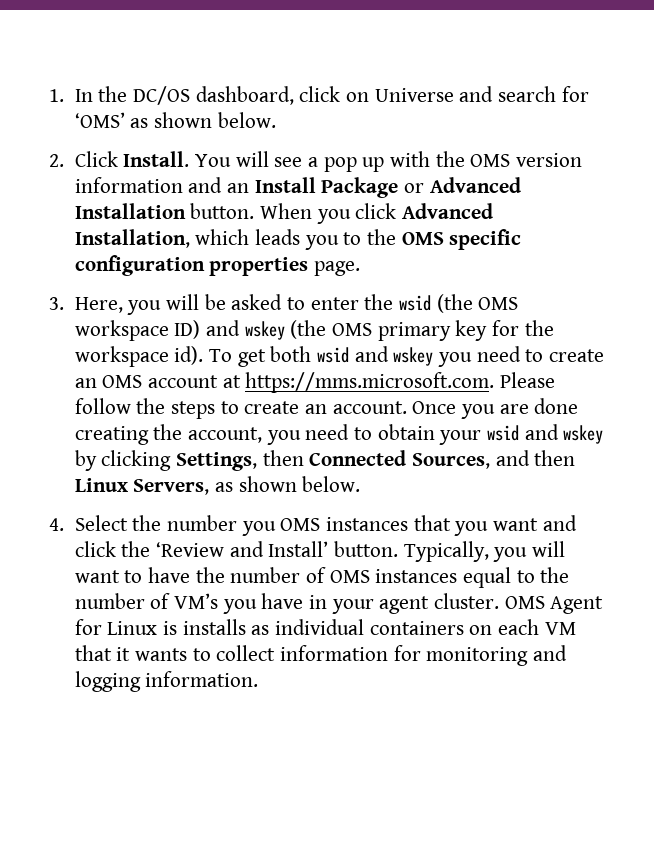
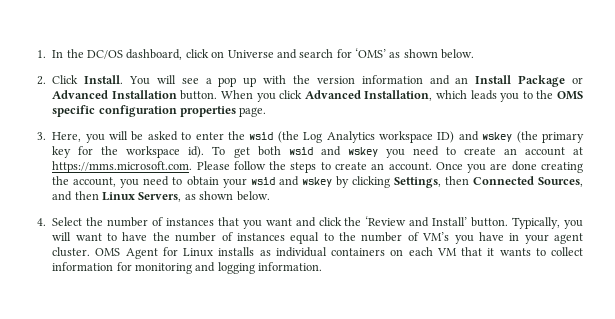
- You will see a pop up with the OMS version information and an Install Package or Advanced Installation button.
+ You will see a pop up with the version information and an Install Package or Advanced Installation button.
- 3. Here, you will be asked to enter the wsid (the OMS workspace ID) and wskey (the OMS primary key for the workspace id).
+ 3. Here, you will be asked to enter the wsid (the Log Analytics workspace ID) and wskey (the primary key for the workspace id).
- To get both wsid and wskey you need to create an OMS account at https://mms.microsoft.com. Please follow the steps to create an account.
+ To get both wsid and wskey you need to create an account at https://mms.microsoft.com. Please follow the steps to create an account.
- 4. Select the number you OMS instances that you want and click the ‘Review and Install’ button.
+ 4. Select the number of instances that you want and click the ‘Review and Install’ button.
- Typically, you will want to have the number of OMS instances equal to the number of VM’s you have in your agent cluster.
+ Typically, you will want to have the number of instances equal to the number of VM’s you have in your agent cluster.
- OMS Agent for Linux is installs as individual containers on each VM that it wants to collect information for monitoring and logging information.
+ OMS Agent for Linux installs as individual containers on each VM that it wants to collect information for monitoring and logging information.

